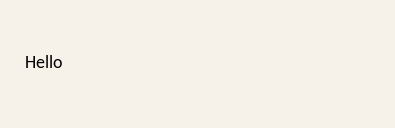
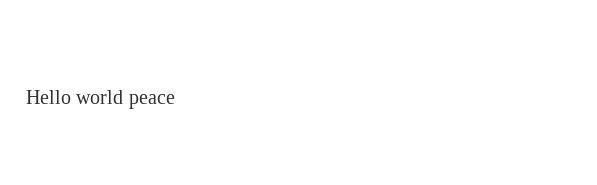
- Hello
+ Hello world peace

